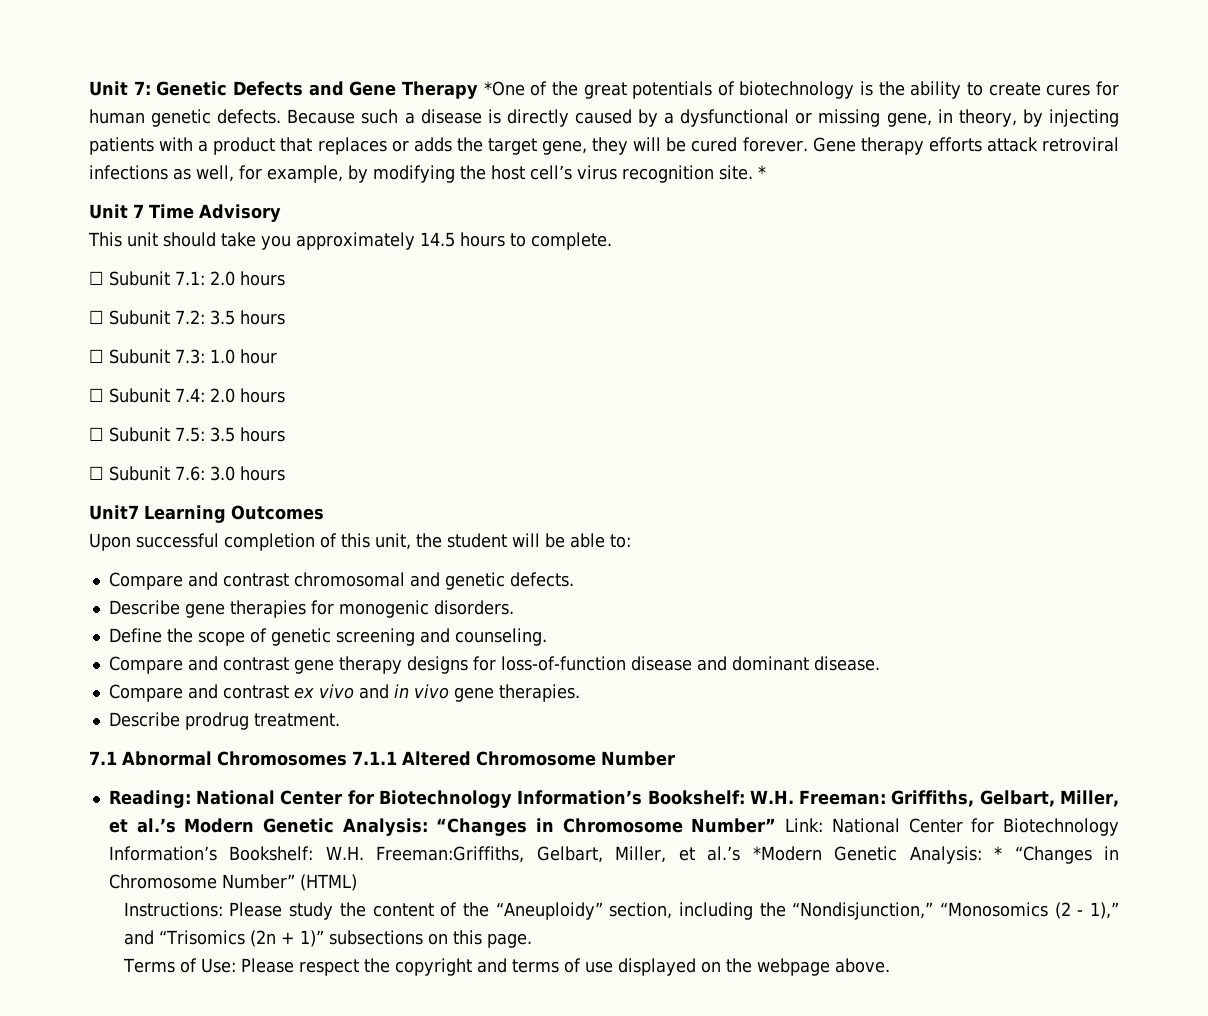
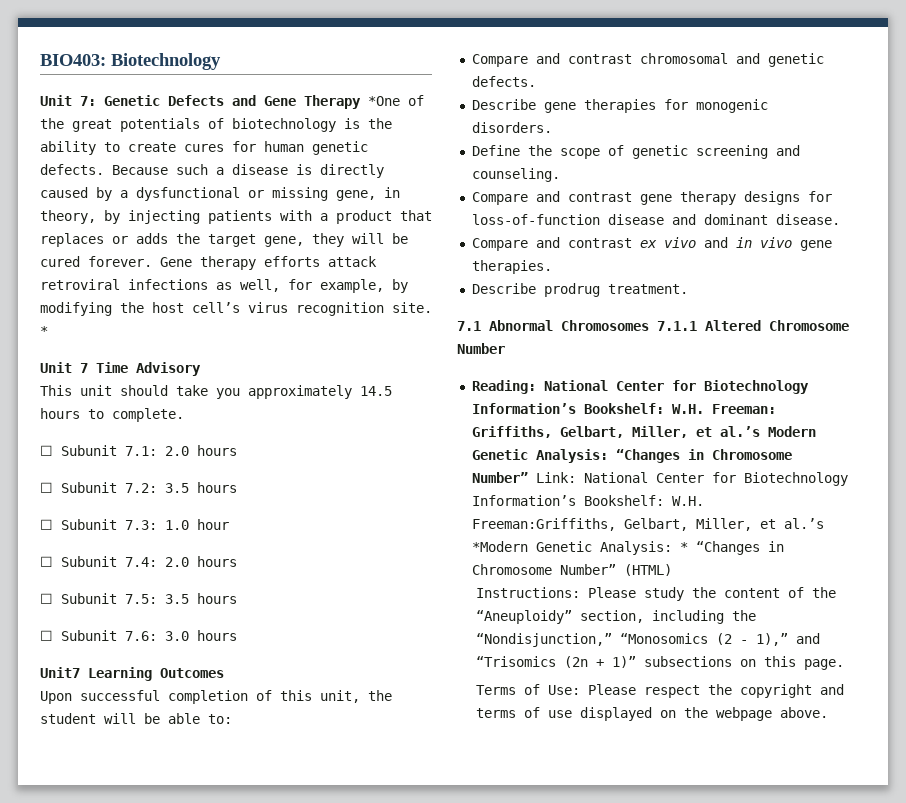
+ BIO403: Biotechnology

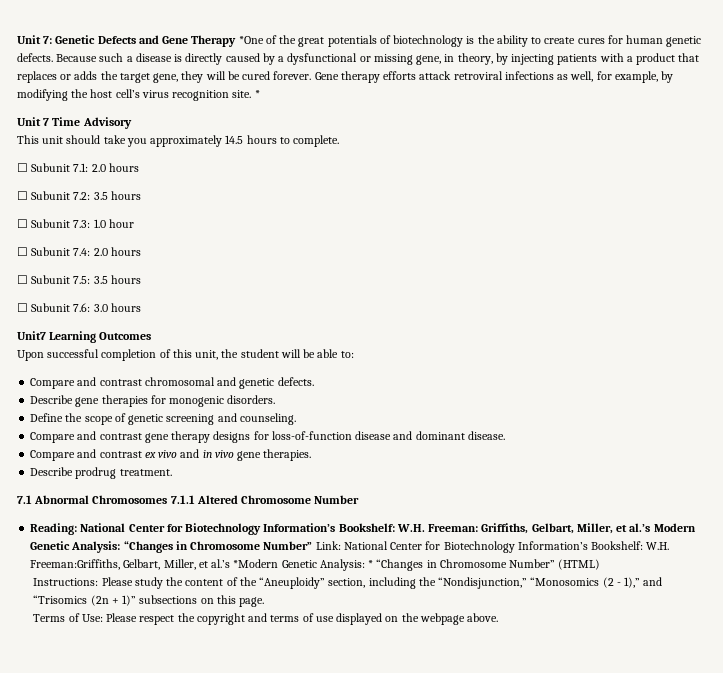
- BIO403: Biotechnology

